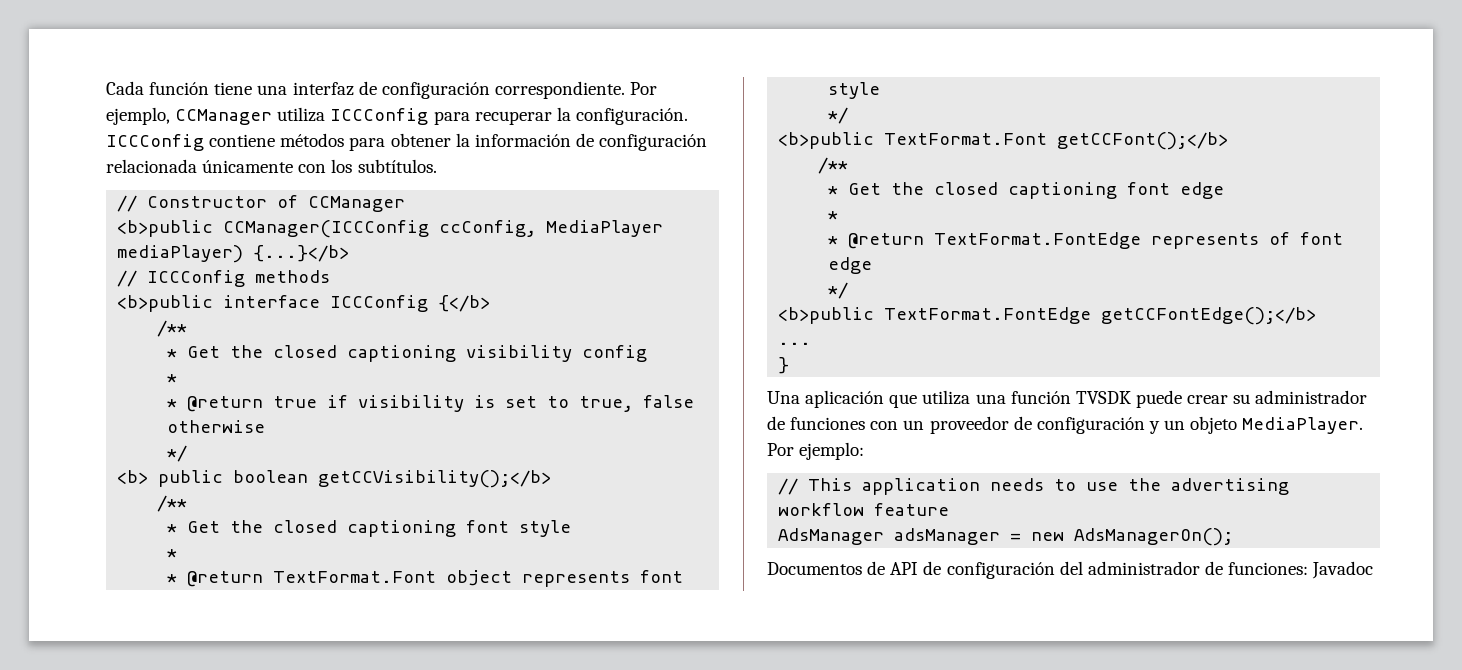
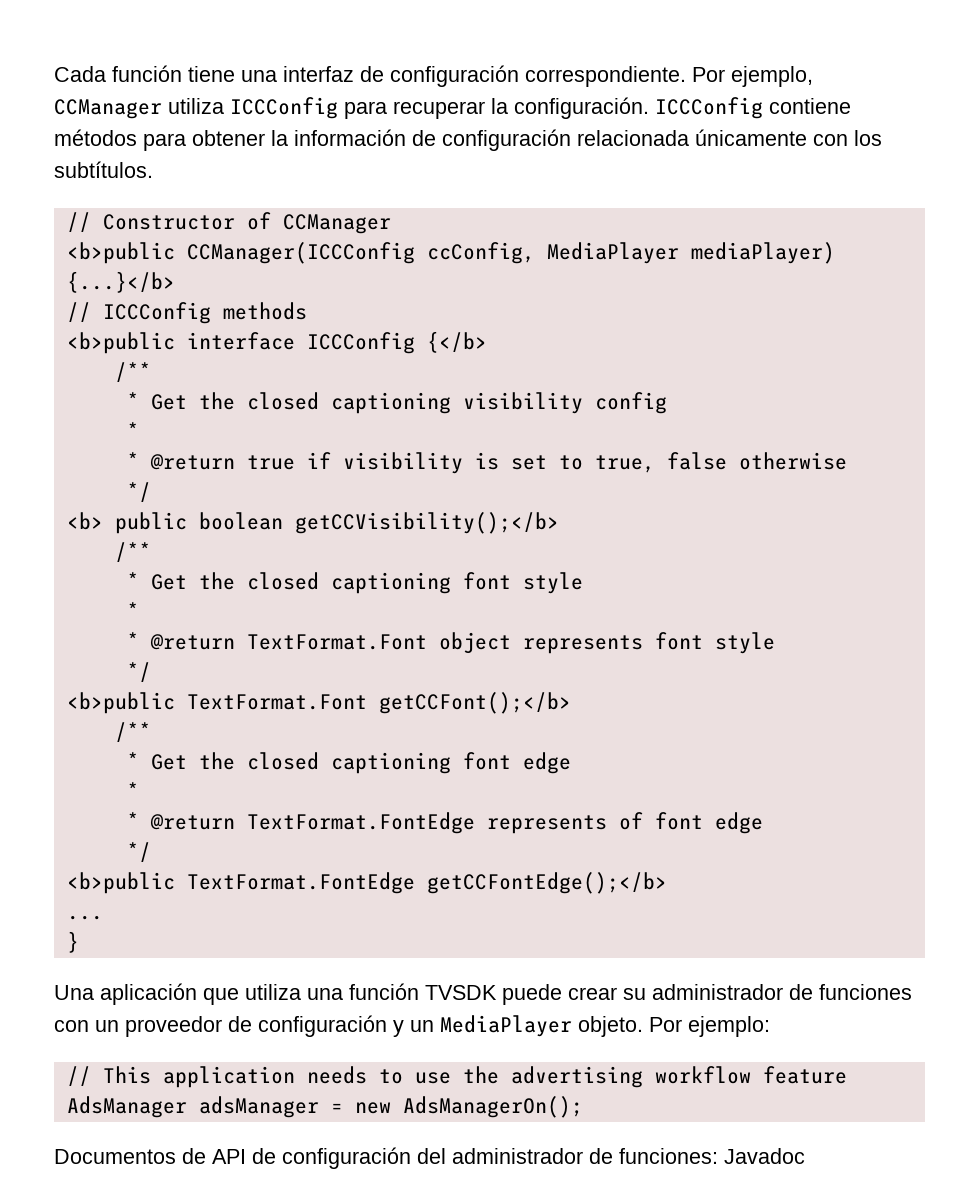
- Una aplicación que utiliza una función TVSDK puede crear su administrador de funciones con un proveedor de configuración y un objeto MediaPlayer.
+ Una aplicación que utiliza una función TVSDK puede crear su administrador de funciones con un proveedor de configuración y un MediaPlayer objeto.

